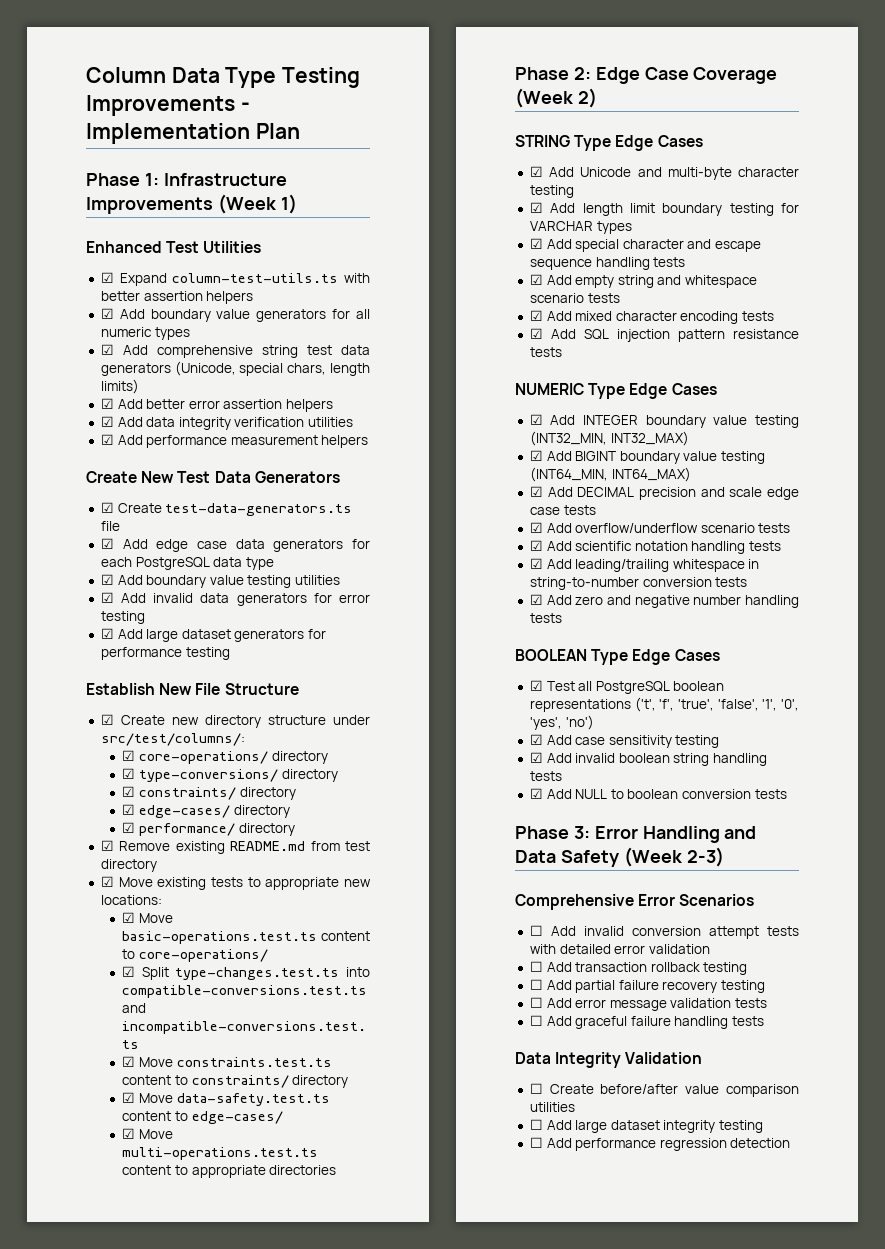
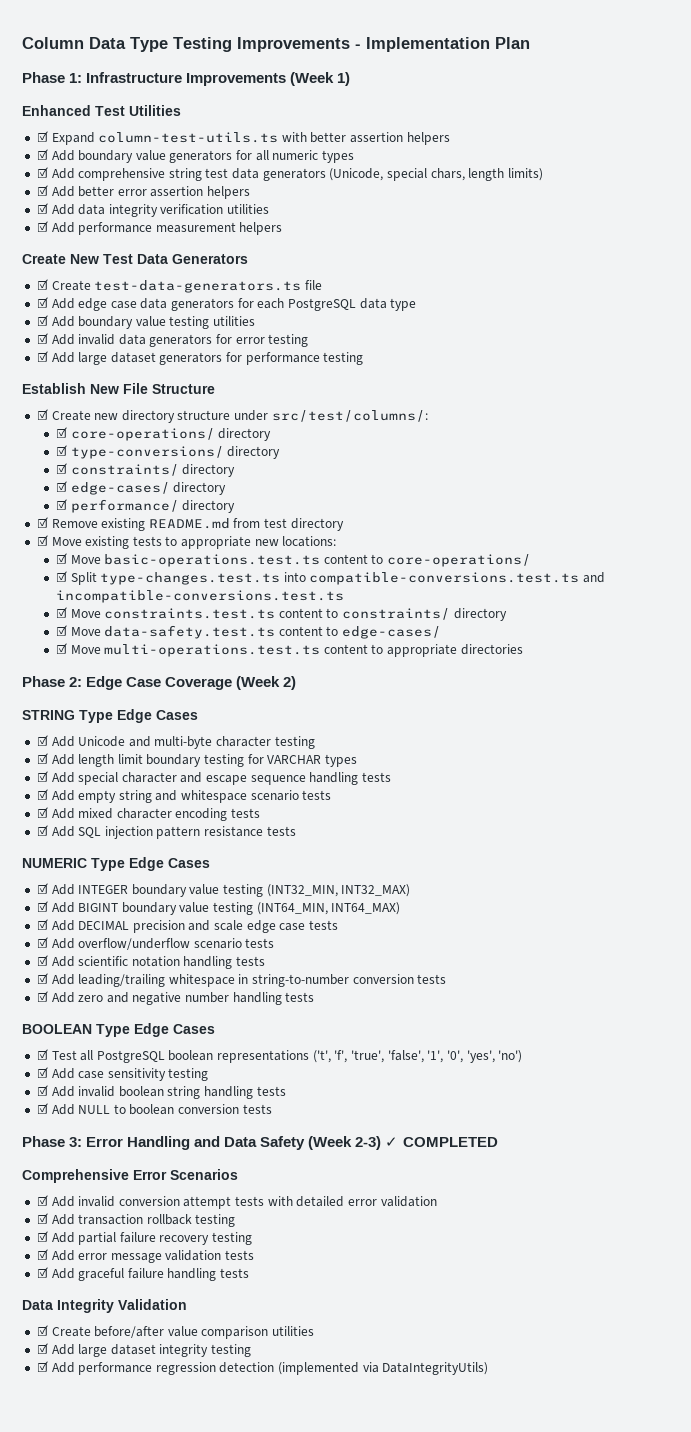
- Phase 3: Error Handling and Data Safety (Week 2-3)
+ Phase 3: Error Handling and Data Safety (Week 2-3) ✓ COMPLETED
- ☐ Add invalid conversion attempt tests with detailed error validation
+ ☑ Add invalid conversion attempt tests with detailed error validation
- ☐ Add transaction rollback testing
+ ☑ Add transaction rollback testing
- ☐ Add partial failure recovery testing
+ ☑ Add partial failure recovery testing
- ☐ Add error message validation tests
+ ☑ Add error message validation tests
- ☐ Add graceful failure handling tests
+ ☑ Add graceful failure handling tests
- ☐ Create before/after value comparison utilities
+ ☑ Create before/after value comparison utilities
- ☐ Add large dataset integrity testing
+ ☑ Add large dataset integrity testing
- ☐ Add performance regression detection
+ ☑ Add performance regression detection (implemented via DataIntegrityUtils)

